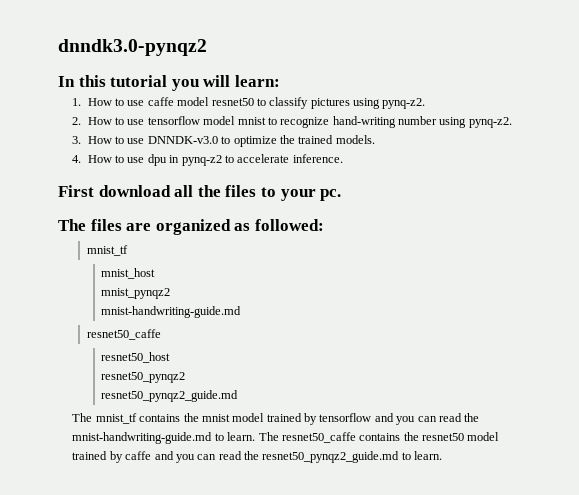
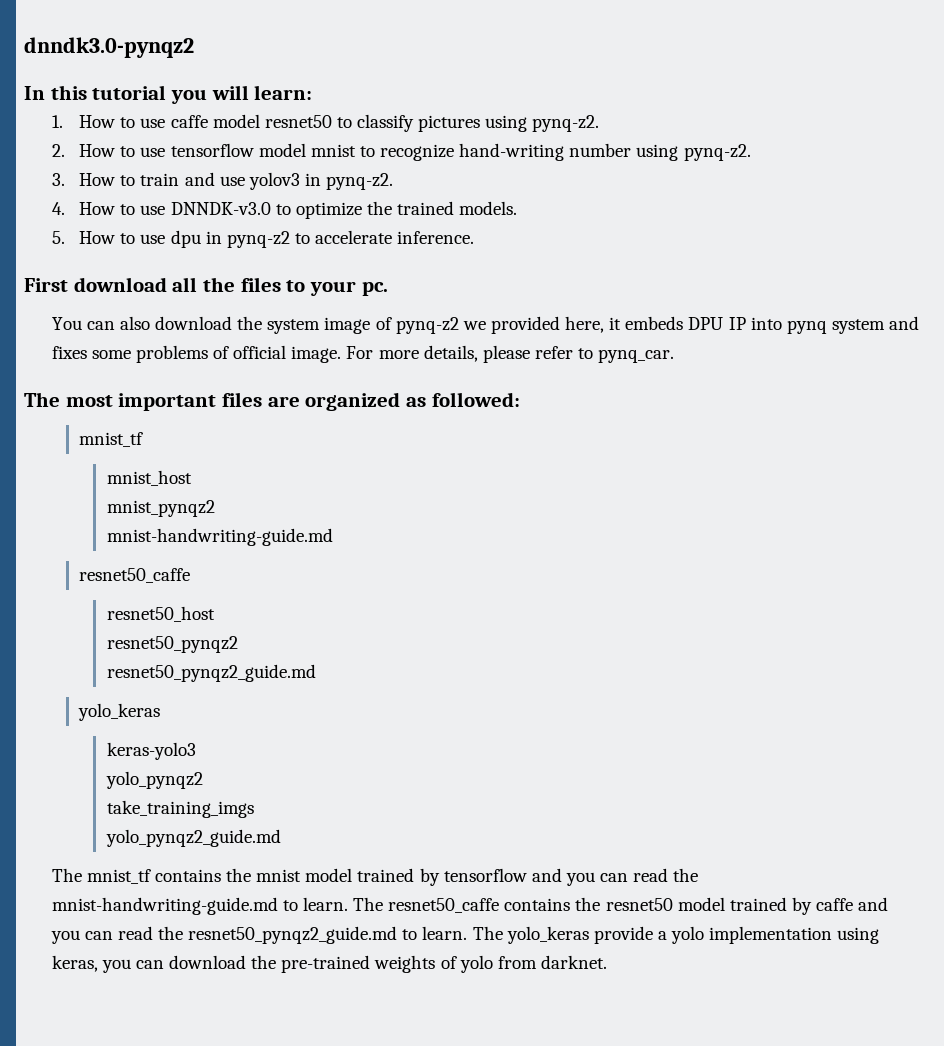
- 3. How to use DNNDK-v3.0 to optimize the trained models.
+ 3. How to train and use yolov3 in pynq-z2.
+ 4. How to use DNNDK-v3.0 to optimize the trained models.
- 4. How to use dpu in pynq-z2 to accelerate inference.
+ 5. How to use dpu in pynq-z2 to accelerate inference.
- The files are organized as followed:
+ You can also download the system image of pynq-z2 we provided here, it embeds DPU IP into pynq system and fixes some problems of official image. For more details, please refer to pynq_car.
+ The most important files are organized as followed:
  resnet50_pynqz2
  resnet50_pynqz2_guide.md
+ yolo_keras
+ keras-yolo3
+ yolo_pynqz2
+ take_training_imgs
+ yolo_pynqz2_guide.md
+ The yolo_keras provide a yolo implementation using keras, you can download the pre-trained weights of yolo from darknet.

